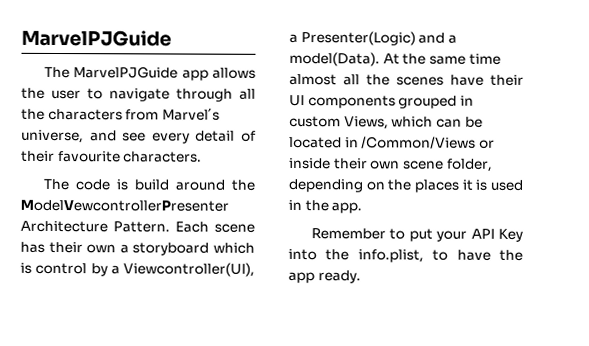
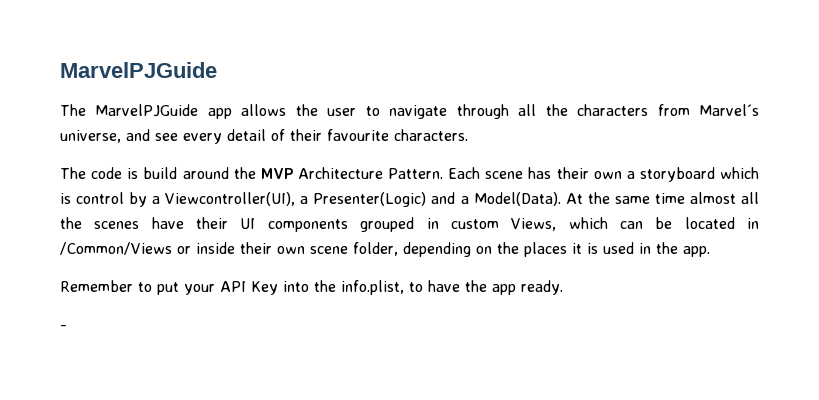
- The code is build around the ModelVewcontrollerPresenter Architecture Pattern.
+ The code is build around the MVP Architecture Pattern.
- Each scene has their own a storyboard which is control by a Viewcontroller(UI), a Presenter(Logic) and a model(Data).
+ Each scene has their own a storyboard which is control by a Viewcontroller(UI), a Presenter(Logic) and a Model(Data).
+ -

